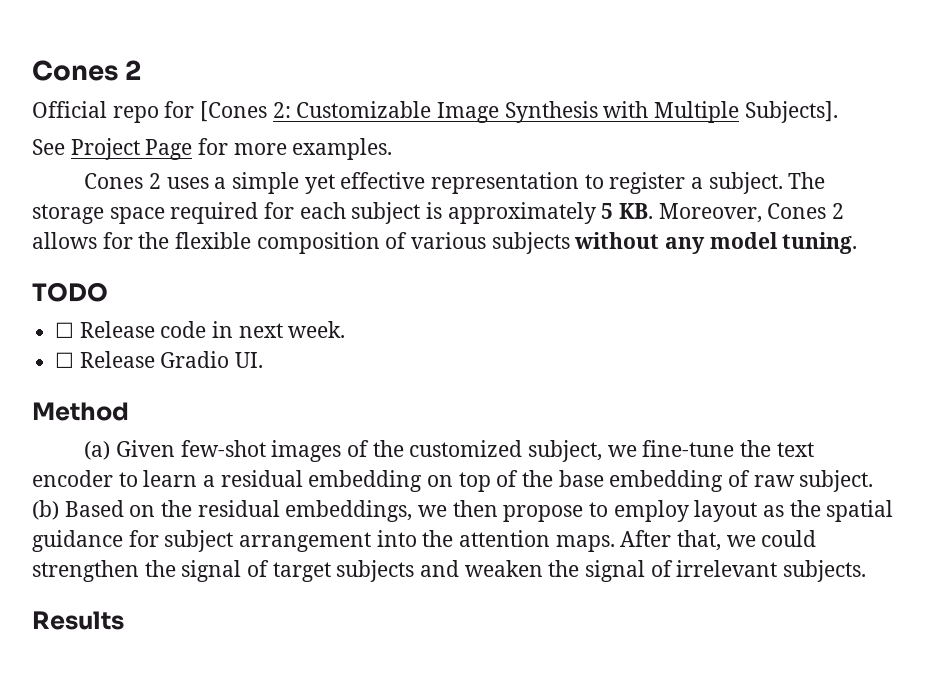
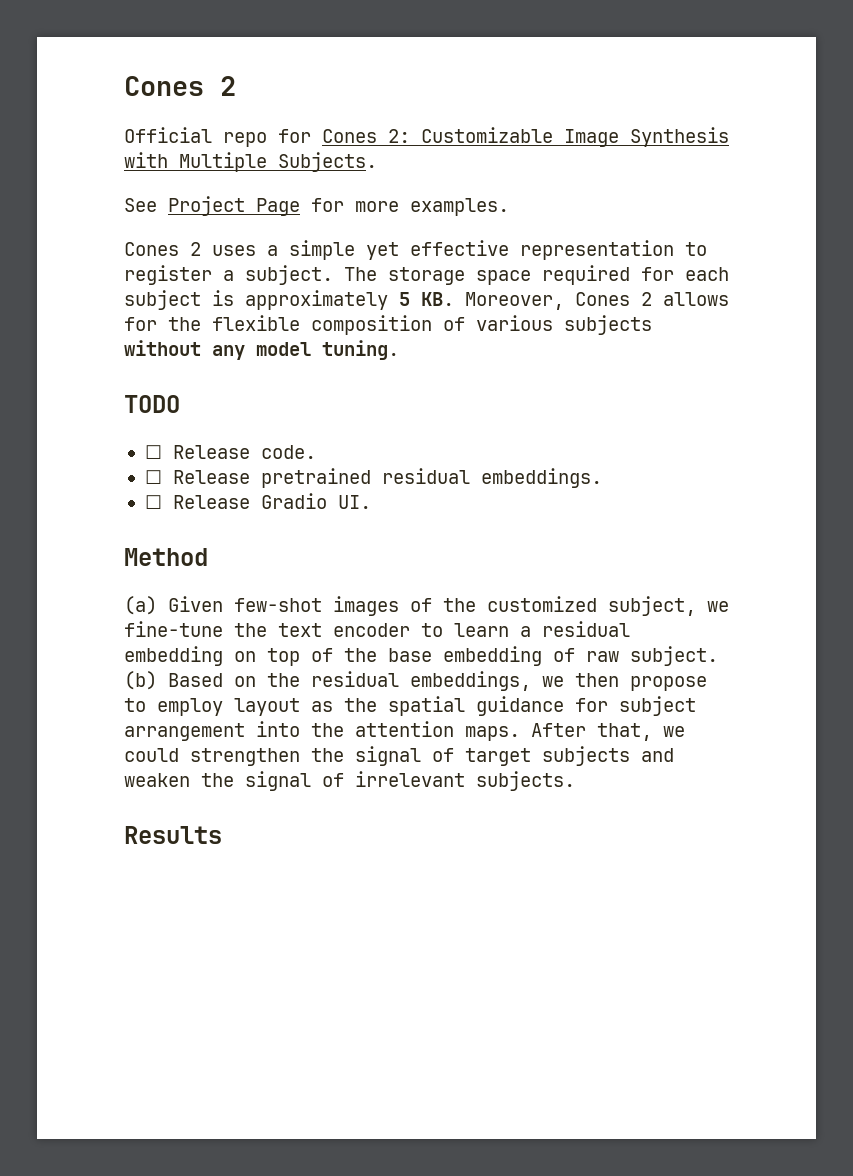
- Official repo for [Cones 2: Customizable Image Synthesis with Multiple Subjects].
+ Official repo for Cones 2: Customizable Image Synthesis with Multiple Subjects.
- ☐ Release code in next week.
+ ☐ Release code.
+ ☐ Release pretrained residual embeddings.

